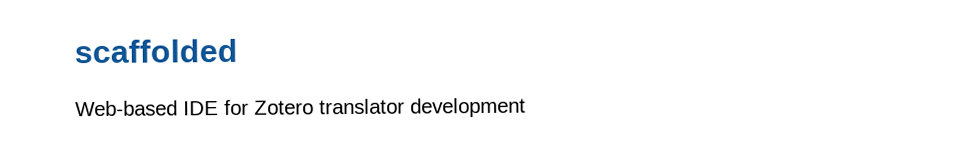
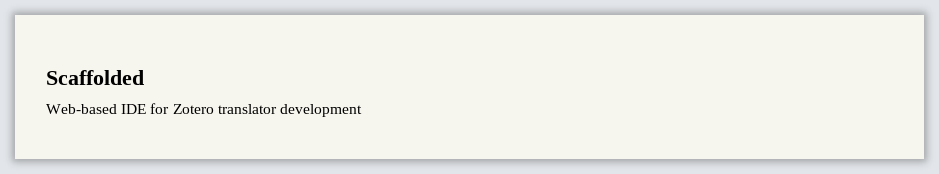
- scaffolded
+ Scaffolded

